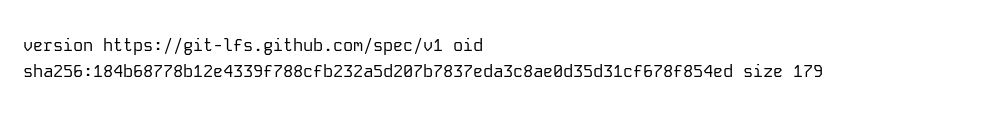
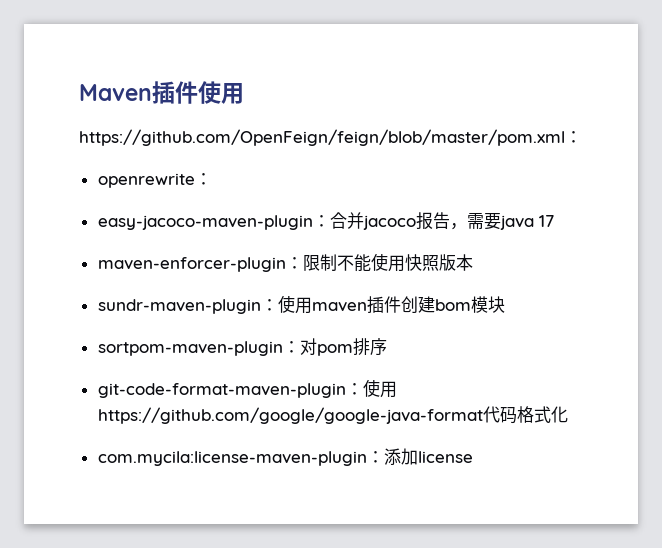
- version https://git-lfs.github.com/spec/v1 oid sha256:184b68778b12e4339f788cfb232a5d207b7837eda3c8ae0d35d31cf678f854ed size 179
+ Maven插件使用
+ https://github.com/OpenFeign/feign/blob/master/pom.xml：
+ openrewrite：
+ easy-jacoco-maven-plugin：合并jacoco报告，需要java 17
+ maven-enforcer-plugin：限制不能使用快照版本
+ sundr-maven-plugin：使用maven插件创建bom模块
+ sortpom-maven-plugin：对pom排序
+ git-code-format-maven-plugin：使用https://github.com/google/google-java-format代码格式化
+ com.mycila:license-maven-plugin：添加license

